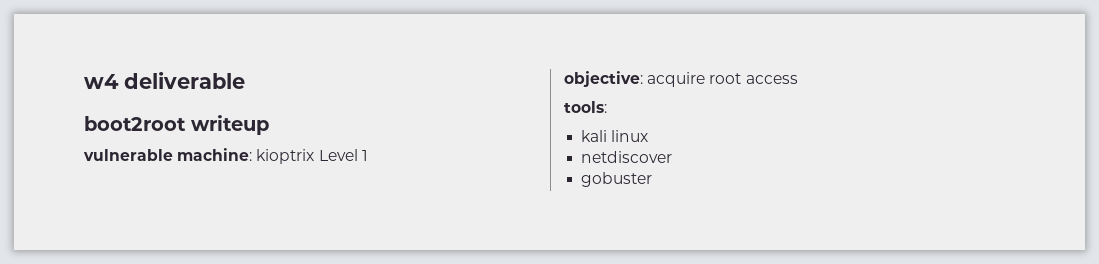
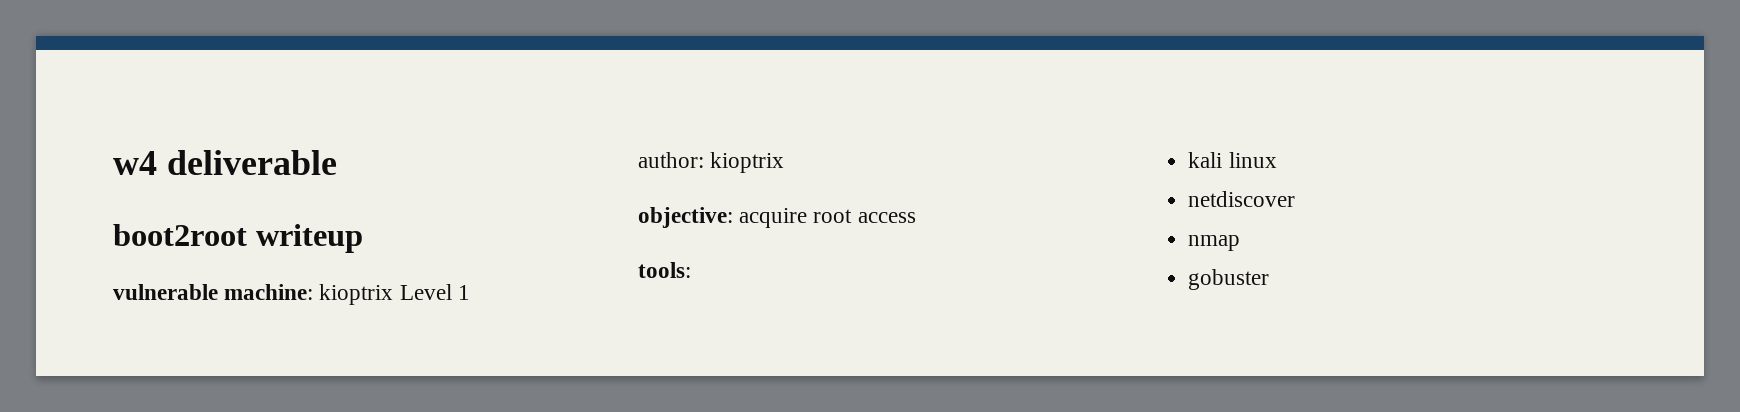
+ author: kioptrix
+ nmap

